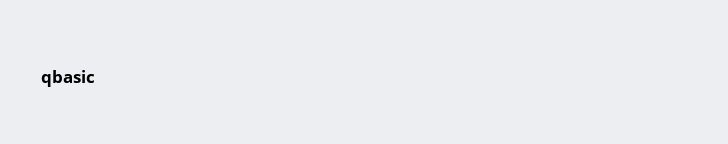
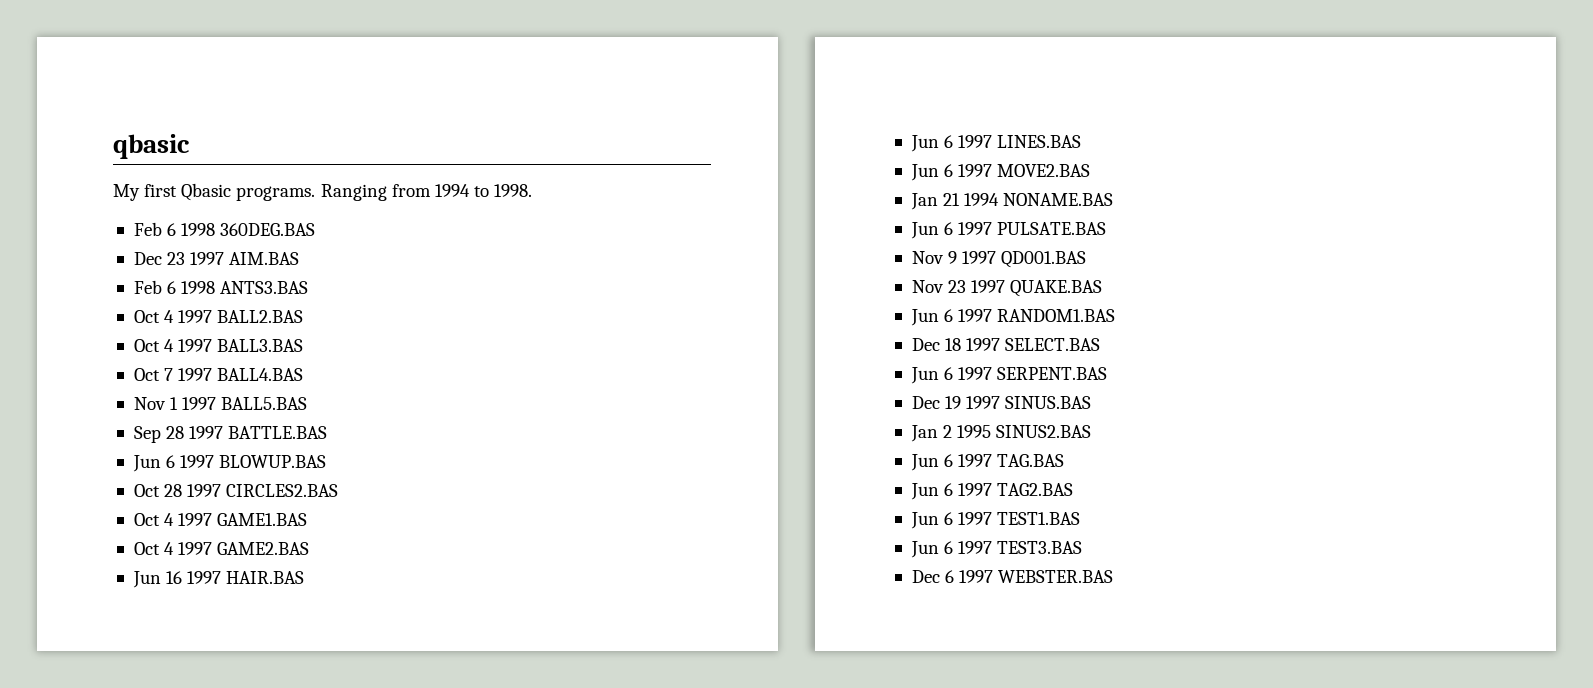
+ My first Qbasic programs. Ranging from 1994 to 1998.
+ Feb 6 1998 360DEG.BAS
+ Dec 23 1997 AIM.BAS
+ Feb 6 1998 ANTS3.BAS
+ Oct 4 1997 BALL2.BAS
+ Oct 4 1997 BALL3.BAS
+ Oct 7 1997 BALL4.BAS
+ Nov 1 1997 BALL5.BAS
+ Sep 28 1997 BATTLE.BAS
+ Jun 6 1997 BLOWUP.BAS
+ Oct 28 1997 CIRCLES2.BAS
+ Oct 4 1997 GAME1.BAS
+ Oct 4 1997 GAME2.BAS
+ Jun 16 1997 HAIR.BAS
+ Jun 6 1997 LINES.BAS
+ Jun 6 1997 MOVE2.BAS
+ Jan 21 1994 NONAME.BAS
+ Jun 6 1997 PULSATE.BAS
+ Nov 9 1997 QD001.BAS
+ Nov 23 1997 QUAKE.BAS
+ Jun 6 1997 RANDOM1.BAS
+ Dec 18 1997 SELECT.BAS
+ Jun 6 1997 SERPENT.BAS
+ Dec 19 1997 SINUS.BAS
+ Jan 2 1995 SINUS2.BAS
+ Jun 6 1997 TAG.BAS
+ Jun 6 1997 TAG2.BAS
+ Jun 6 1997 TEST1.BAS
+ Jun 6 1997 TEST3.BAS
+ Dec 6 1997 WEBSTER.BAS

